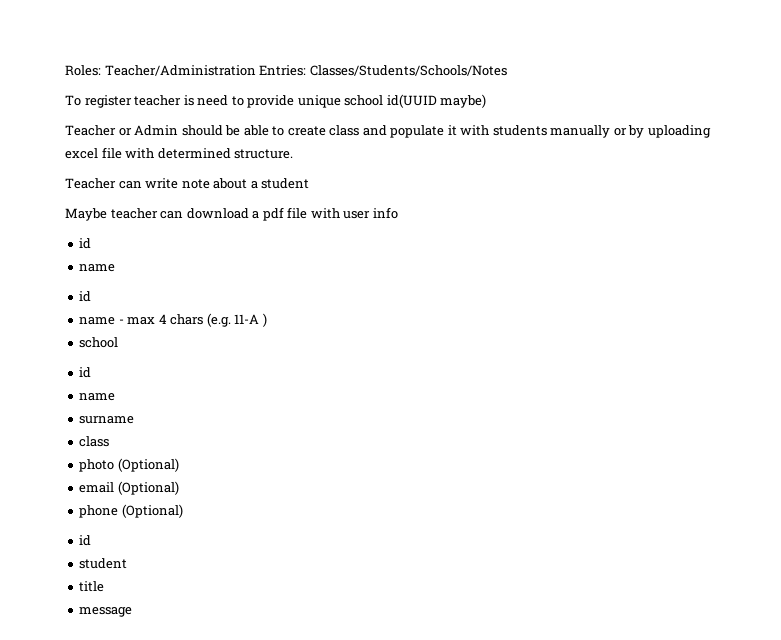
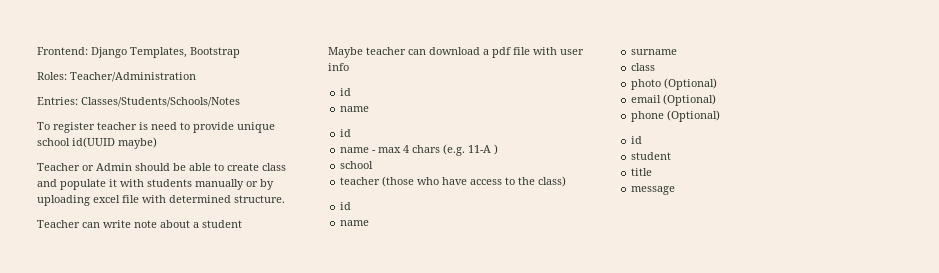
+ Frontend: Django Templates, Bootstrap
- Roles: Teacher/Administration Entries: Classes/Students/Schools/Notes
+ Roles: Teacher/Administration
+ Entries: Classes/Students/Schools/Notes
+ teacher (those who have access to the class)

